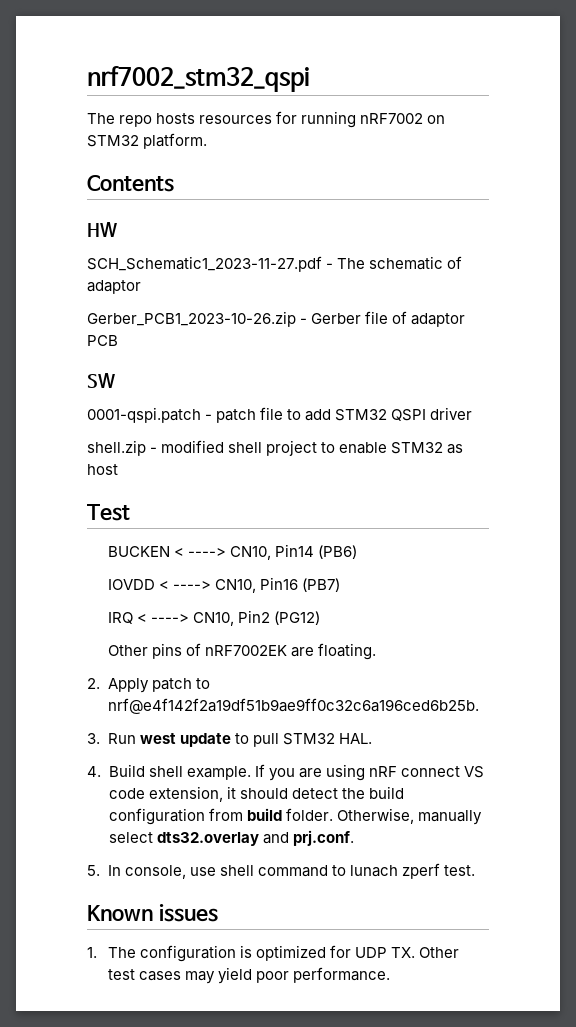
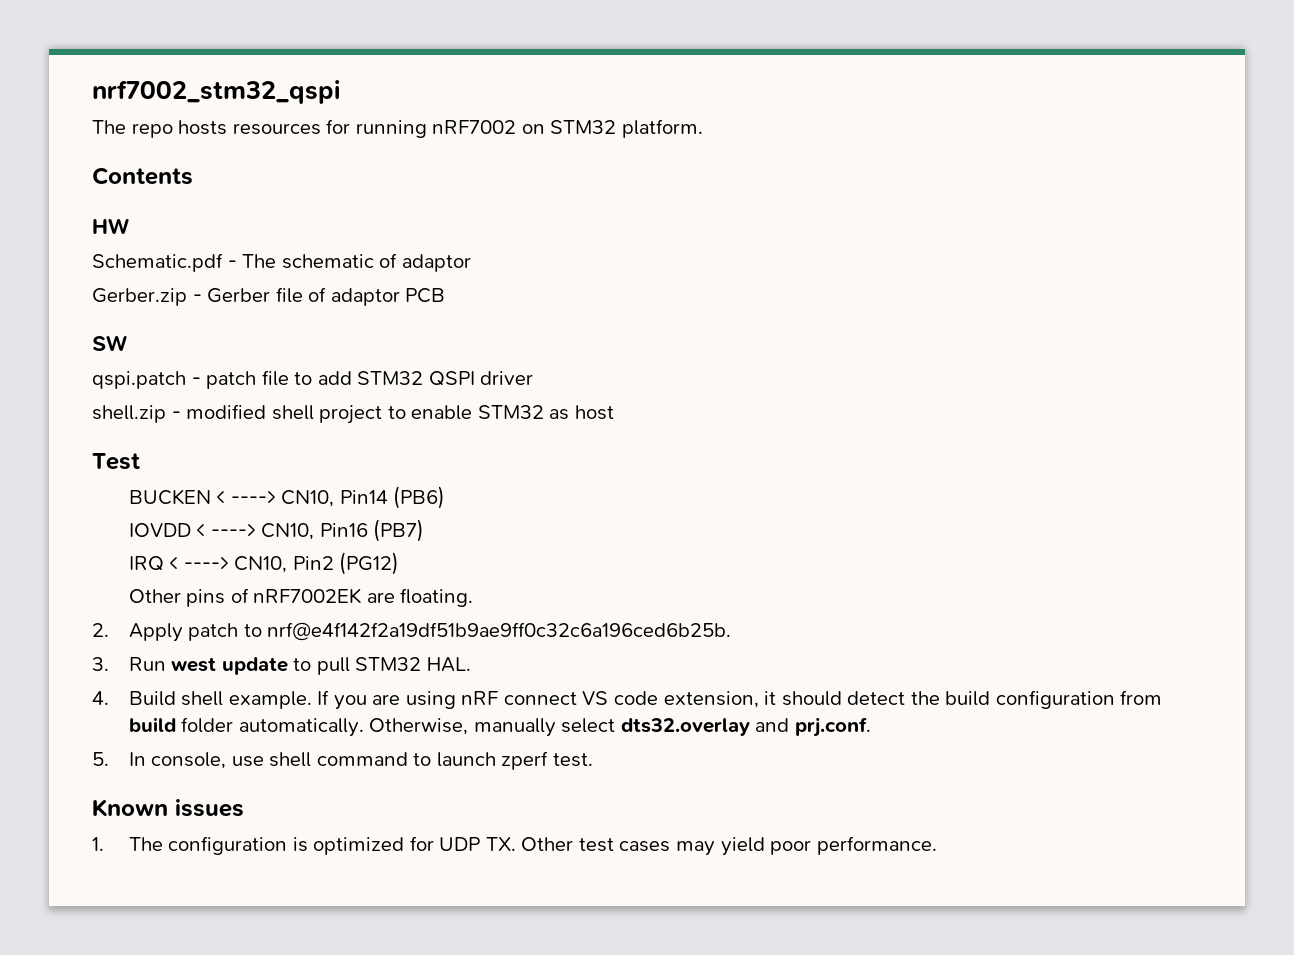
- SCH_Schematic1_2023-11-27.pdf - The schematic of adaptor
+ Schematic.pdf - The schematic of adaptor
- Gerber_PCB1_2023-10-26.zip - Gerber file of adaptor PCB
+ Gerber.zip - Gerber file of adaptor PCB
- 0001-qspi.patch - patch file to add STM32 QSPI driver
+ qspi.patch - patch file to add STM32 QSPI driver
- If you are using nRF connect VS code extension, it should detect the build configuration from build folder.
+ If you are using nRF connect VS code extension, it should detect the build configuration from build folder automatically.
- 5. In console, use shell command to lunach zperf test.
+ 5. In console, use shell command to launch zperf test.

